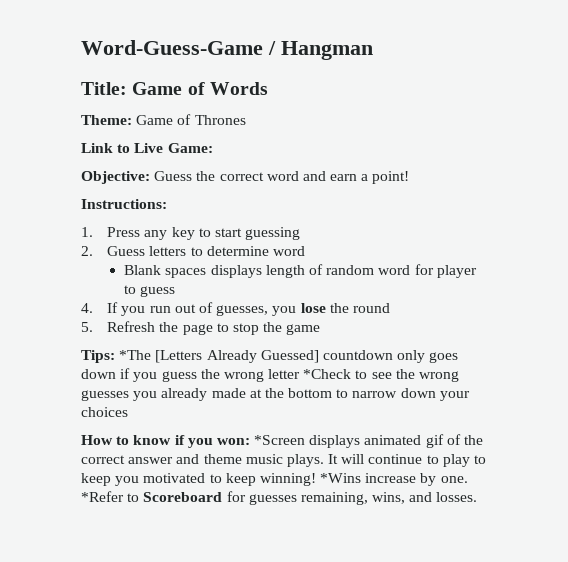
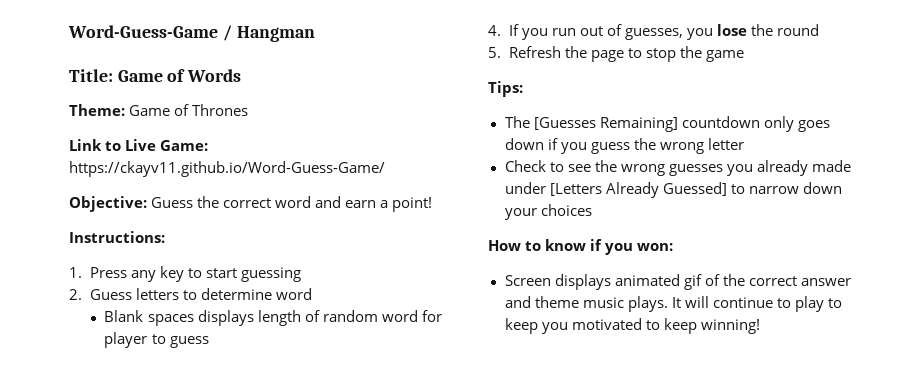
- Link to Live Game:
+ Link to Live Game: https://ckayv11.github.io/Word-Guess-Game/
- Tips: *The [Letters Already Guessed] countdown only goes down if you guess the wrong letter *Check to see the wrong guesses you already made at the bottom to narrow down your choices
+ Tips:
+ The [Guesses Remaining] countdown only goes down if you guess the wrong letter
+ Check to see the wrong guesses you already made under [Letters Already Guessed] to narrow down your choices
- How to know if you won: *Screen displays animated gif of the correct answer and theme music plays.
+ How to know if you won:
+ Screen displays animated gif of the correct answer and theme music plays.
- *Wins increase by one. *Refer to Scoreboard for guesses remaining, wins, and losses.

